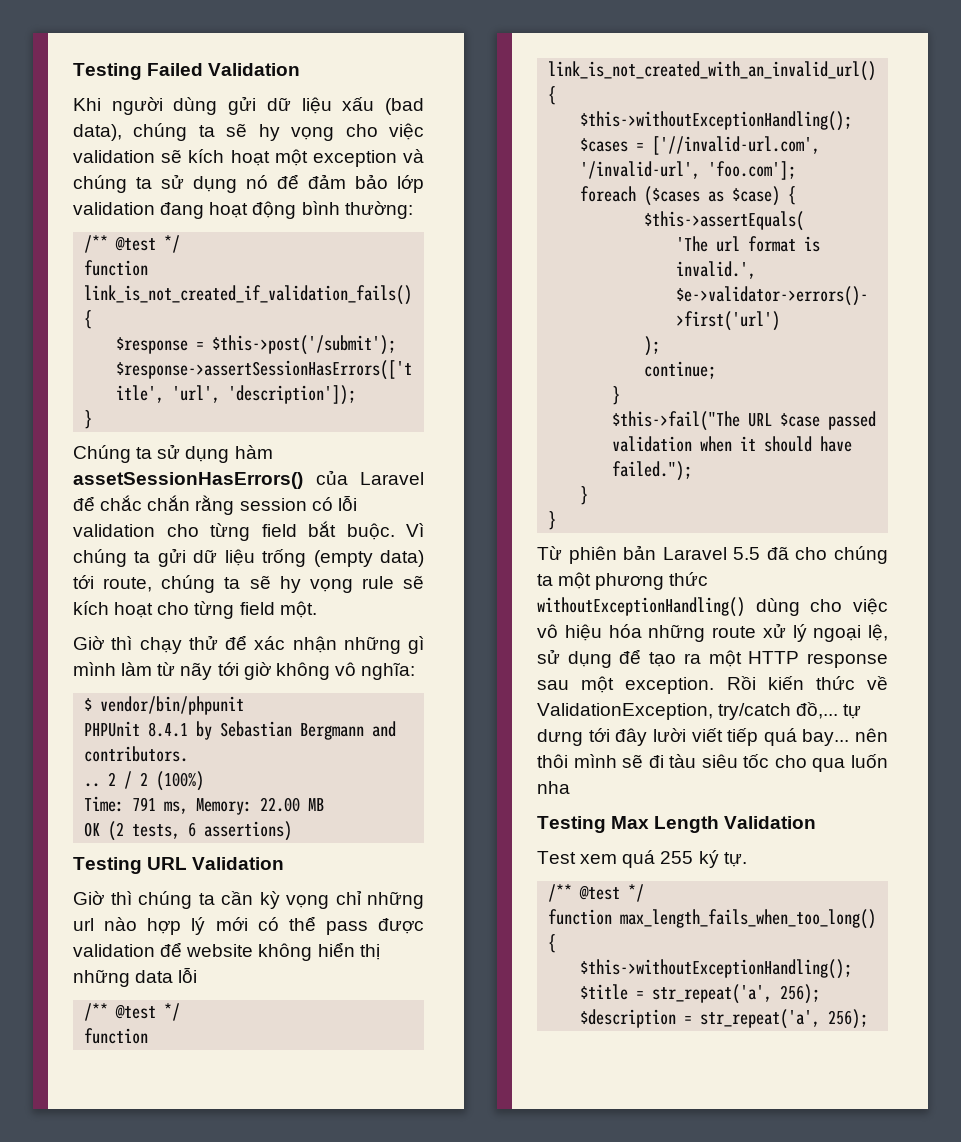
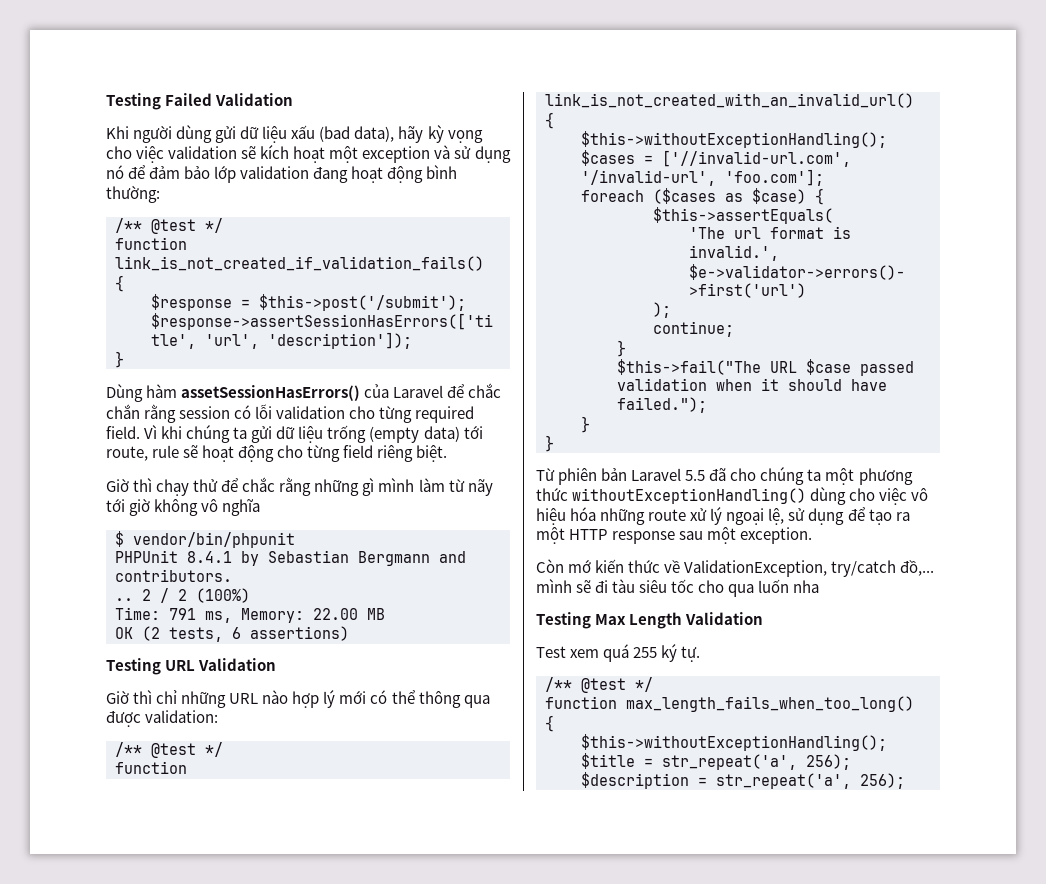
- Khi người dùng gửi dữ liệu xấu (bad data), chúng ta sẽ hy vọng cho việc validation sẽ kích hoạt một exception và chúng ta sử dụng nó để đảm bảo lớp validation đang hoạt động bình thường:
+ Khi người dùng gửi dữ liệu xấu (bad data), hãy kỳ vọng cho việc validation sẽ kích hoạt một exception và sử dụng nó để đảm bảo lớp validation đang hoạt động bình thường:
- Chúng ta sử dụng hàm assetSessionHasErrors() của Laravel để chắc chắn rằng session có lỗi validation cho từng field bắt buộc. Vì chúng ta gửi dữ liệu trống (empty data) tới route, chúng ta sẽ hy vọng rule sẽ kích hoạt cho từng field một.
+ Dùng hàm assetSessionHasErrors() của Laravel để chắc chắn rằng session có lỗi validation cho từng required field. Vì khi chúng ta gửi dữ liệu trống (empty data) tới route, rule sẽ hoạt động cho từng field riêng biệt.
- Giờ thì chạy thử để xác nhận những gì mình làm từ nãy tới giờ không vô nghĩa:
+ Giờ thì chạy thử để chắc rằng những gì mình làm từ nãy tới giờ không vô nghĩa
- Giờ thì chúng ta cần kỳ vọng chỉ những url nào hợp lý mới có thể pass được validation để website không hiển thị những data lỗi
+ Giờ thì chỉ những URL nào hợp lý mới có thể thông qua được validation:
- Từ phiên bản Laravel 5.5 đã cho chúng ta một phương thức withoutExceptionHandling() dùng cho việc vô hiệu hóa những route xử lý ngoại lệ, sử dụng để tạo ra một HTTP response sau một exception. Rồi kiến thức về ValidationException, try/catch đồ,... tự dưng tới đây lười viết tiếp quá bay... nên thôi mình sẽ đi tàu siêu tốc cho qua luốn nha
+ Từ phiên bản Laravel 5.5 đã cho chúng ta một phương thức withoutExceptionHandling() dùng cho việc vô hiệu hóa những route xử lý ngoại lệ, sử dụng để tạo ra một HTTP response sau một exception.
+ Còn mớ kiến thức về ValidationException, try/catch đồ,... mình sẽ đi tàu siêu tốc cho qua luốn nha

